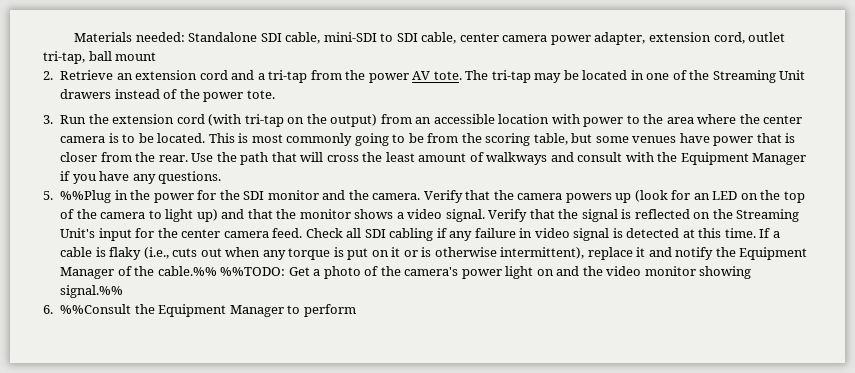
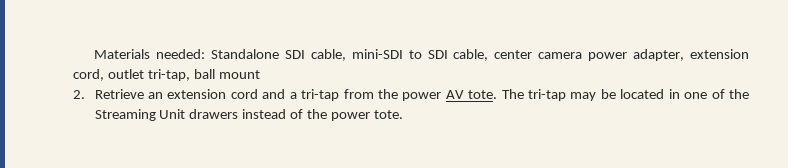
- 3. Run the extension cord (with tri-tap on the output) from an accessible location with power to the area where the center camera is to be located. This is most commonly going to be from the scoring table, but some venues have power that is closer from the rear. Use the path that will cross the least amount of walkways and consult with the Equipment Manager if you have any questions.
- 5. %%Plug in the power for the SDI monitor and the camera. Verify that the camera powers up (look for an LED on the top of the camera to light up) and that the monitor shows a video signal. Verify that the signal is reflected on the Streaming Unit's input for the center camera feed. Check all SDI cabling if any failure in video signal is detected at this time. If a cable is flaky (i.e., cuts out when any torque is put on it or is otherwise intermittent), replace it and notify the Equipment Manager of the cable.%% %%TODO: Get a photo of the camera's power light on and the video monitor showing signal.%%
- 6. %%Consult the Equipment Manager to perform

